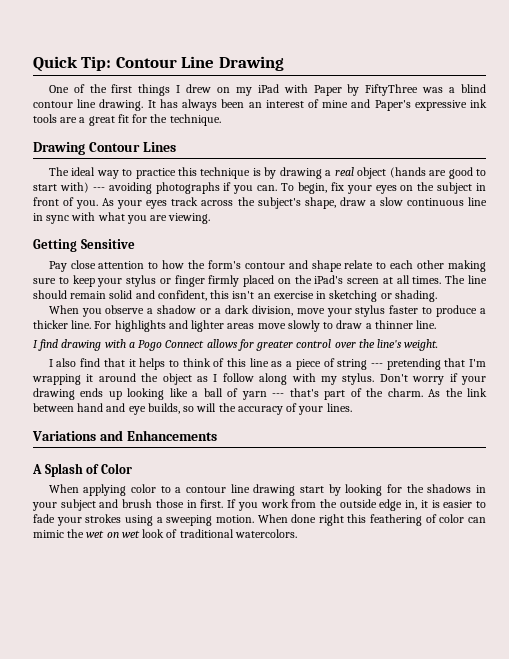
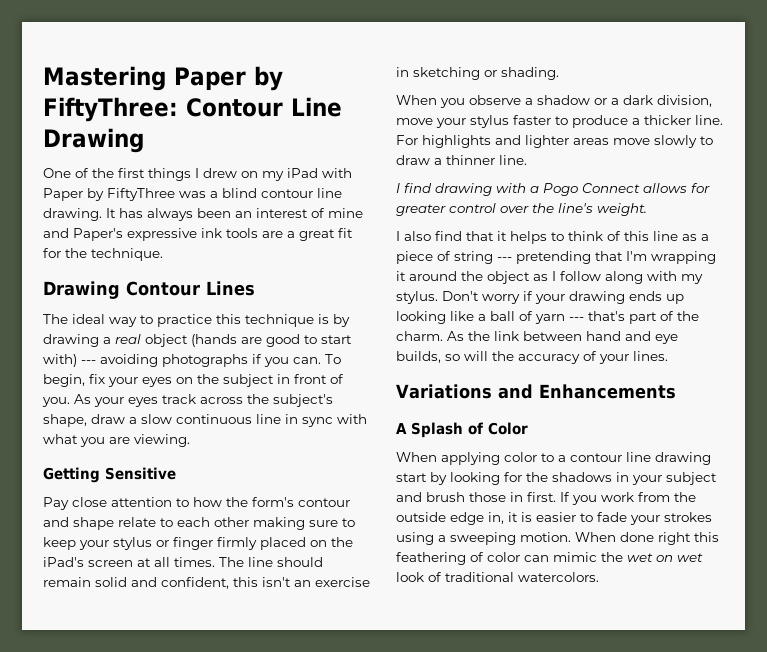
- Quick Tip: Contour Line Drawing
+ Mastering Paper by FiftyThree: Contour Line Drawing

